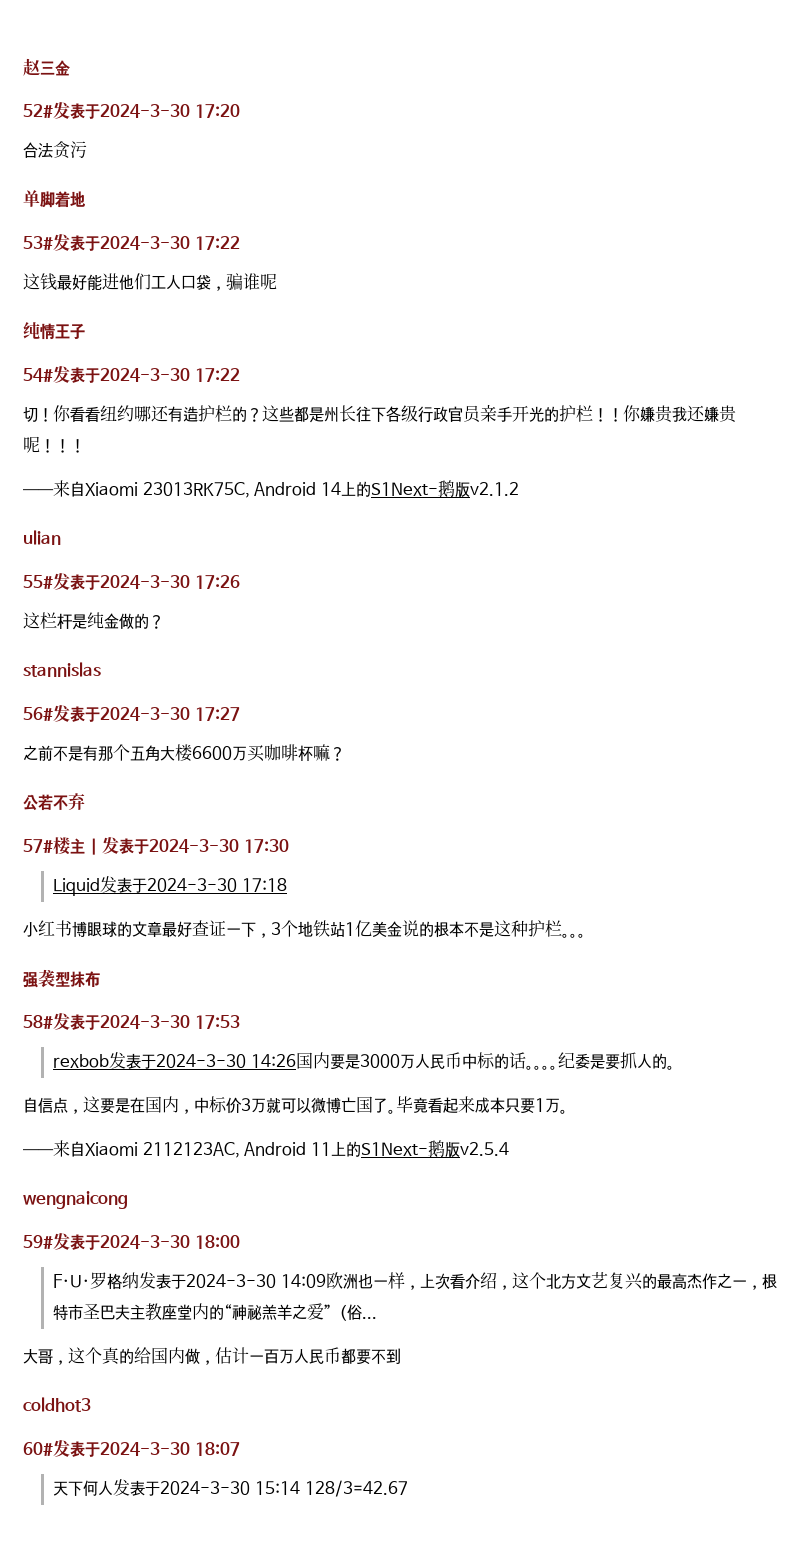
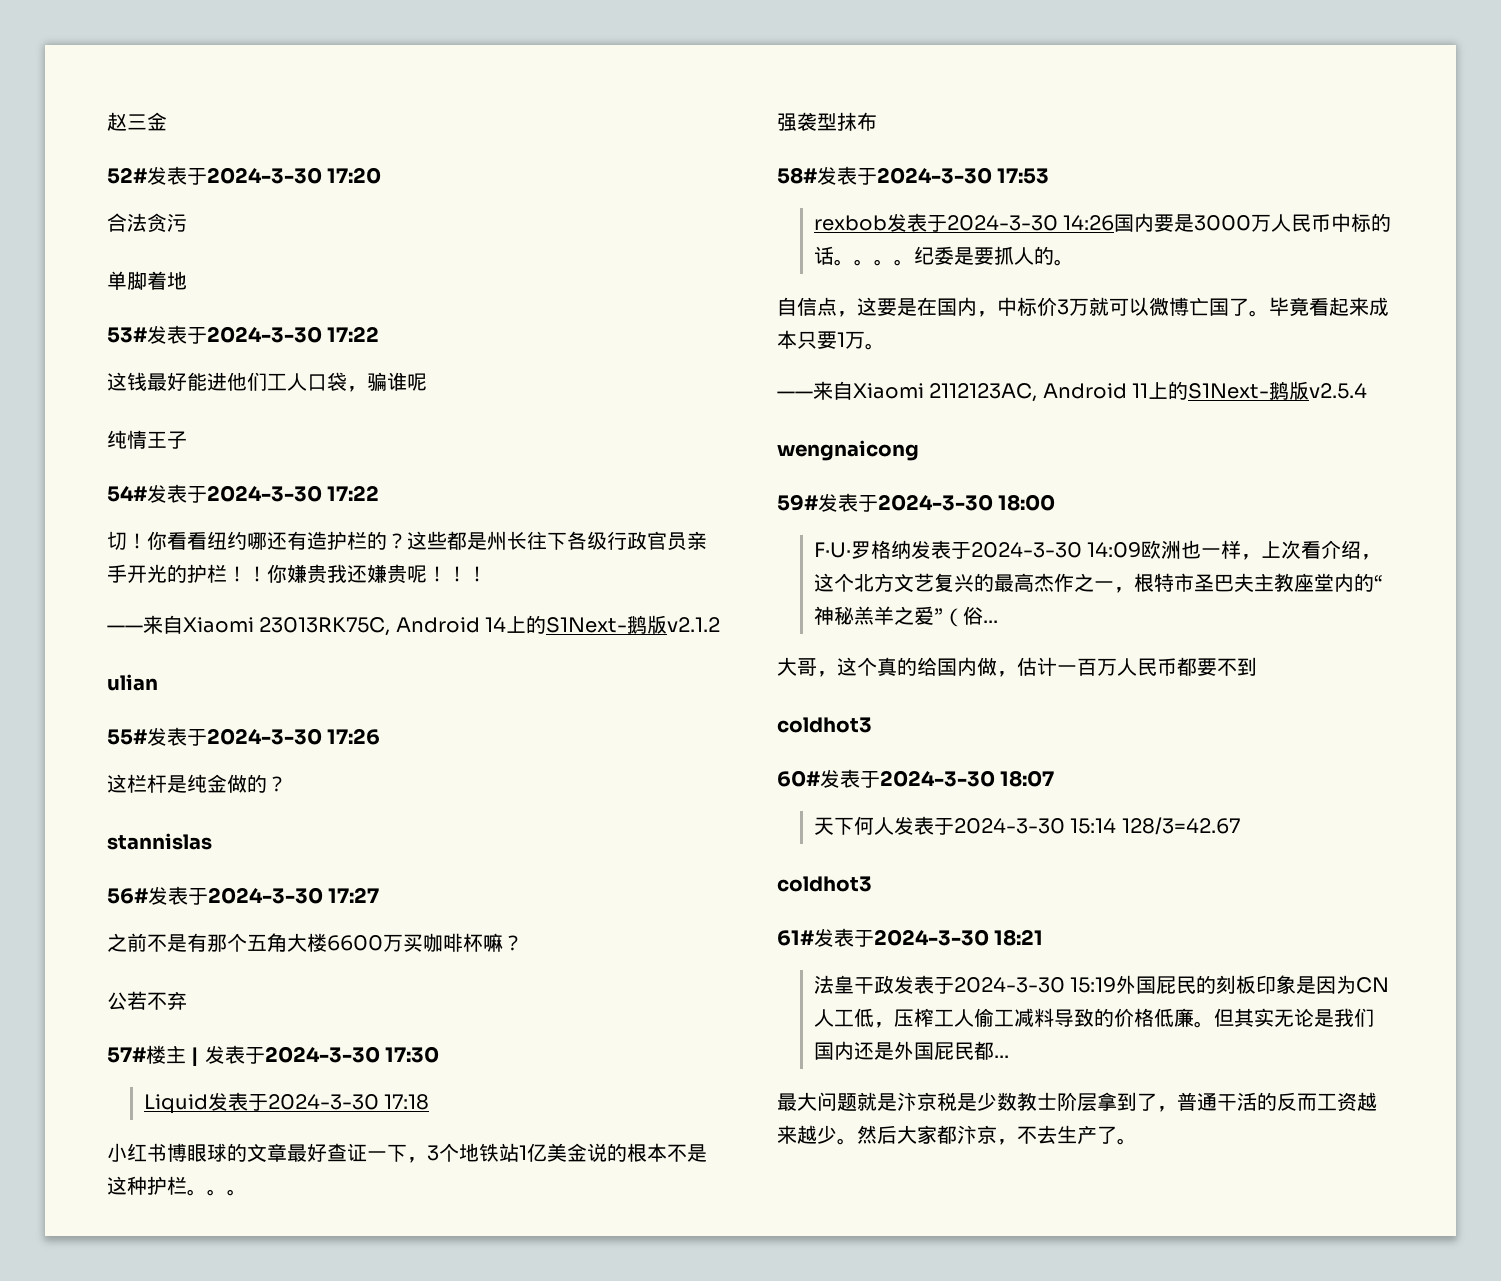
  天下何人发表于2024-3-30 15:14 128/3=42.67
+ coldhot3
+ 61#发表于2024-3-30 18:21
+ 法皇干政发表于2024-3-30 15:19外国屁民的刻板印象是因为CN人工低，压榨工人偷工减料导致的价格低廉。但其实无论是我们国内还是外国屁民都...
+ 最大问题就是汴京税是少数教士阶层拿到了，普通干活的反而工资越来越少。然后大家都汴京，不去生产了。

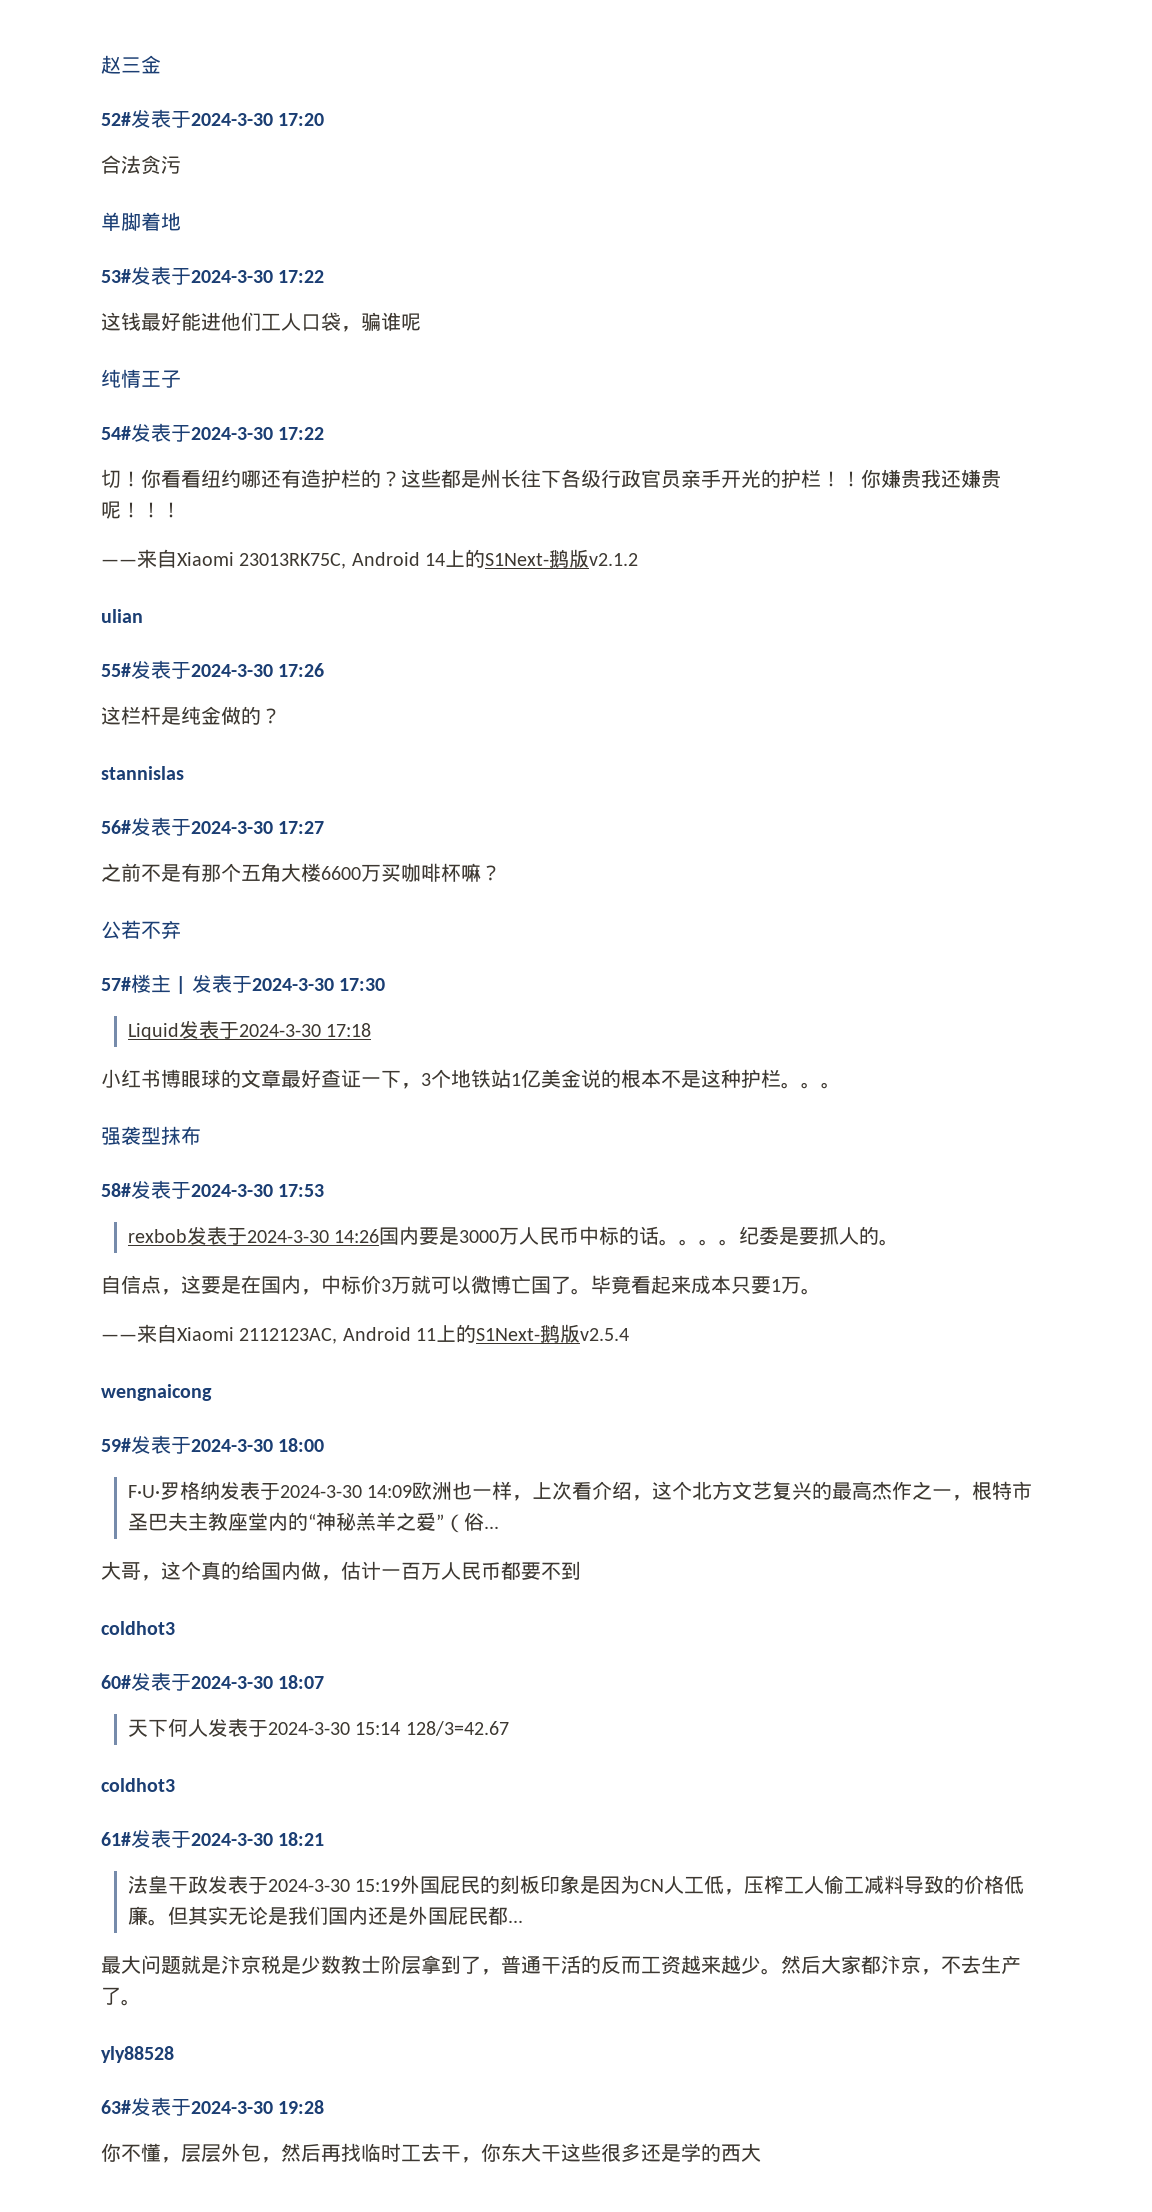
+ yly88528
+ 63#发表于2024-3-30 19:28
+ 你不懂，层层外包，然后再找临时工去干，你东大干这些很多还是学的西大

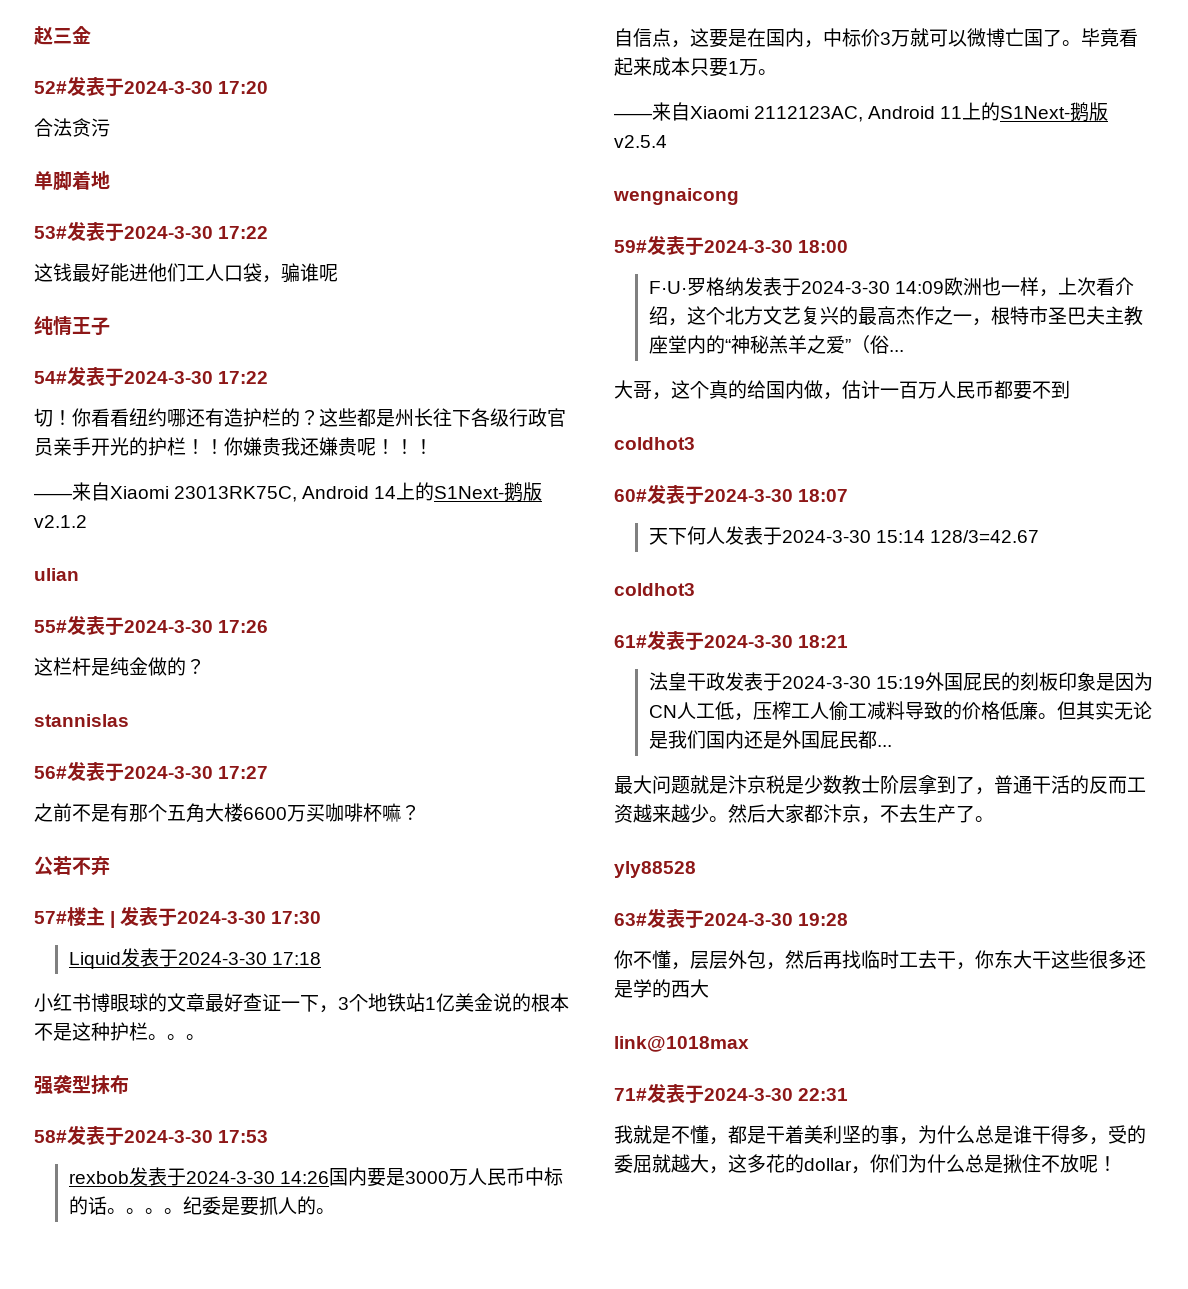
+ link@1018max
+ 71#发表于2024-3-30 22:31
+ 我就是不懂，都是干着美利坚的事，为什么总是谁干得多，受的委屈就越大，这多花的dollar，你们为什么总是揪住不放呢！

